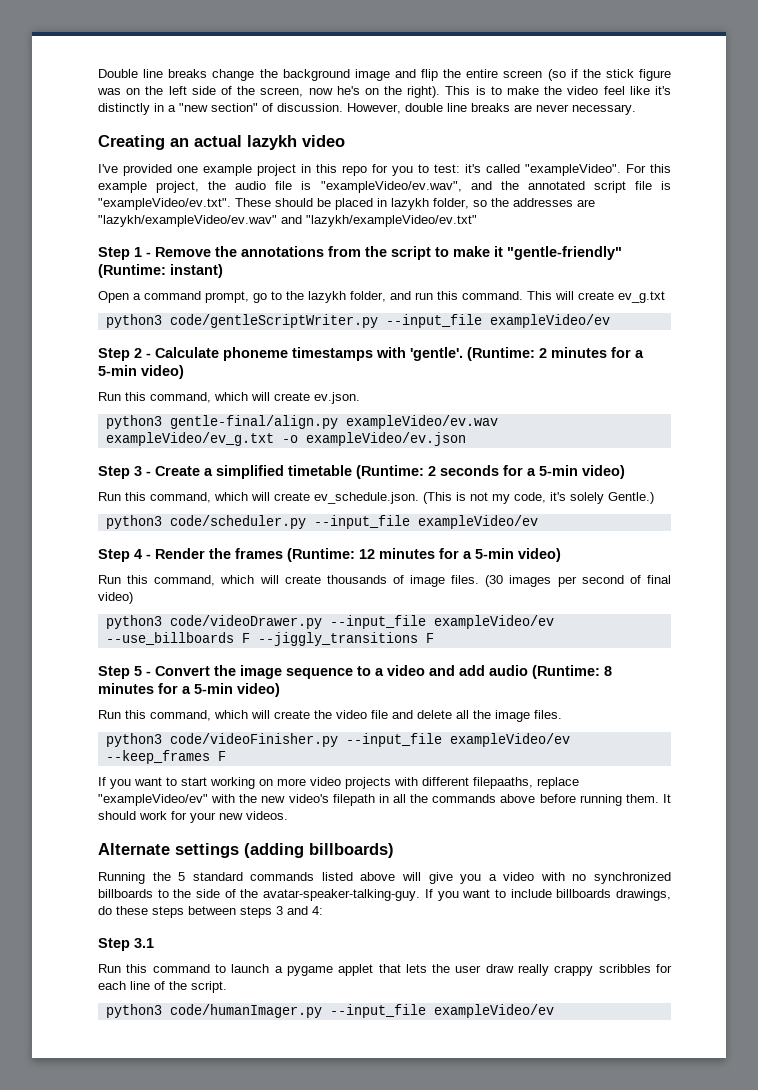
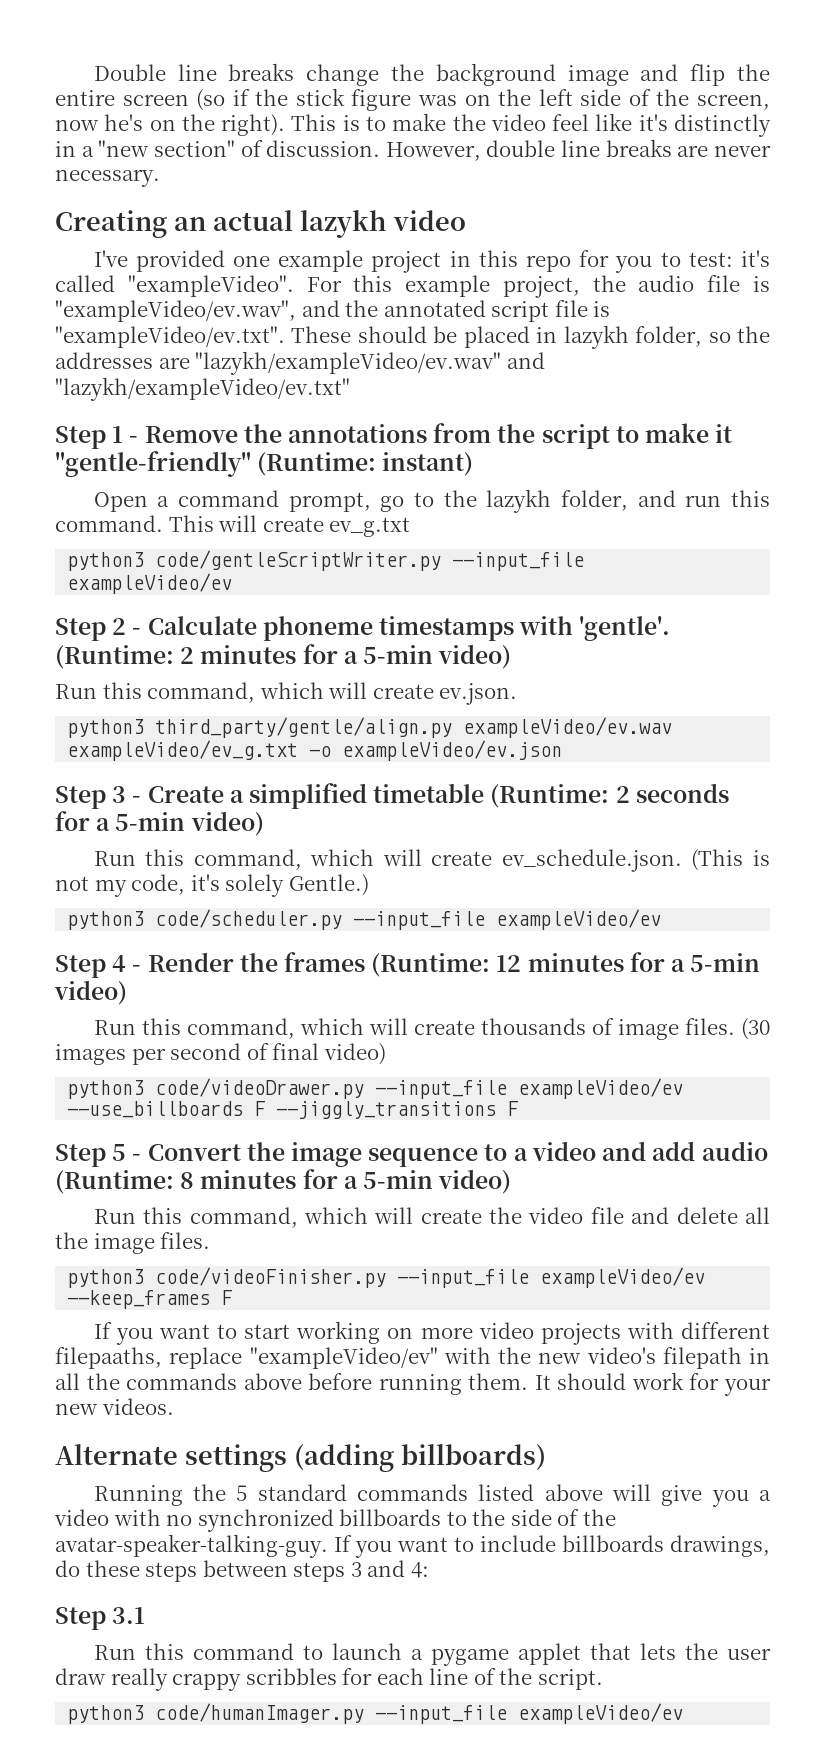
- python3 gentle-final/align.py exampleVideo/ev.wav exampleVideo/ev_g.txt -o exampleVideo/ev.json
+ python3 third_party/gentle/align.py exampleVideo/ev.wav exampleVideo/ev_g.txt -o exampleVideo/ev.json

